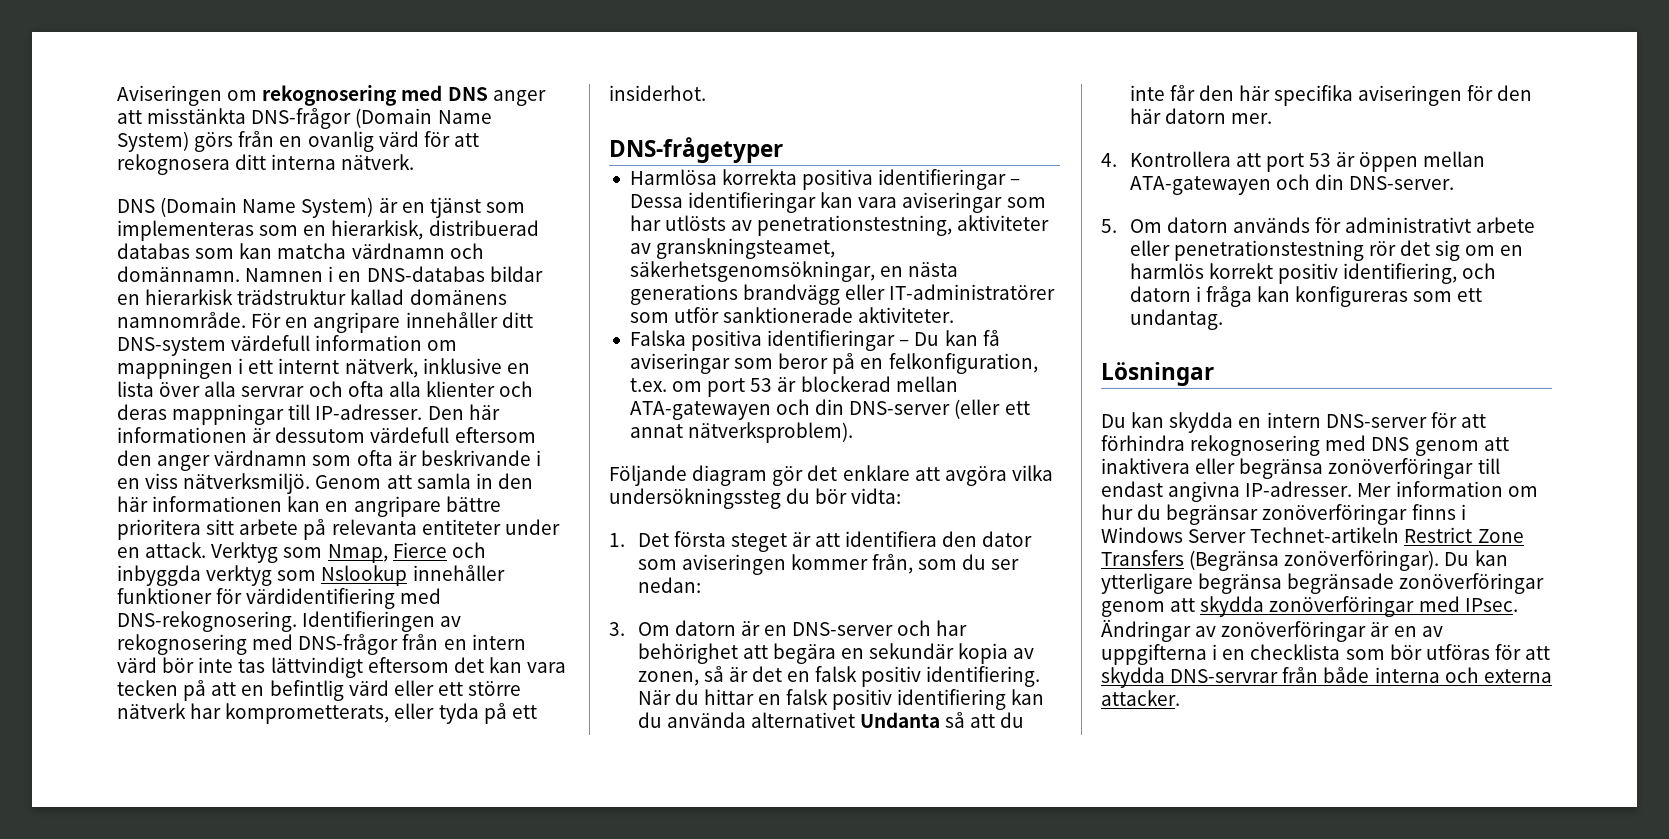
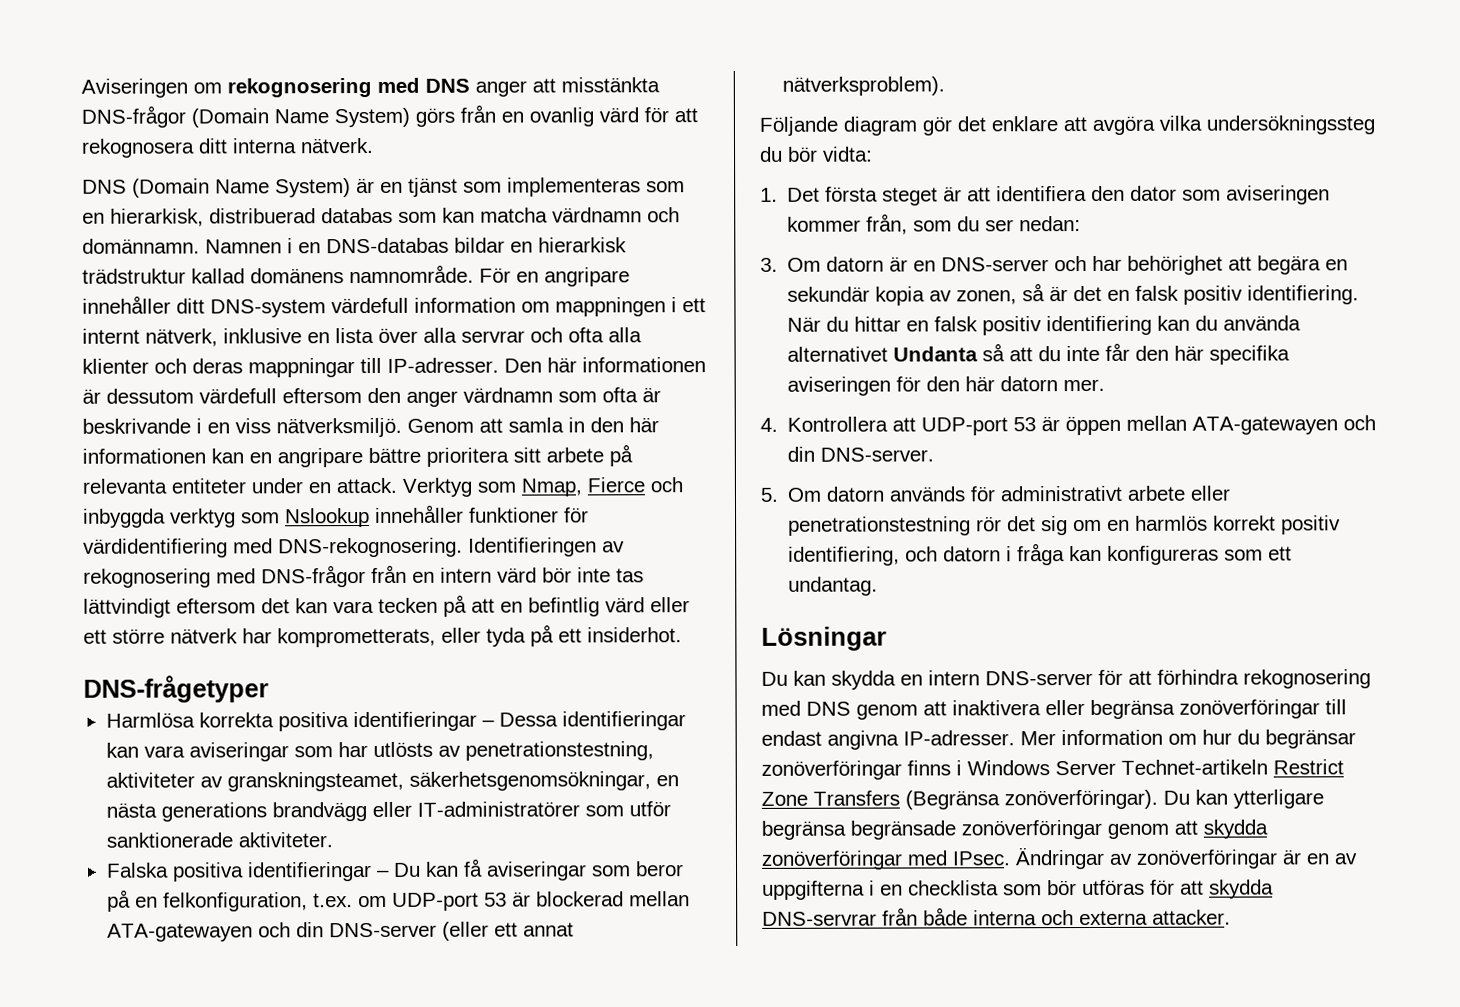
- Falska positiva identifieringar – Du kan få aviseringar som beror på en felkonfiguration, t.ex. om port 53 är blockerad mellan ATA-gatewayen och din DNS-server (eller ett annat nätverksproblem).
+ Falska positiva identifieringar – Du kan få aviseringar som beror på en felkonfiguration, t.ex. om UDP-port 53 är blockerad mellan ATA-gatewayen och din DNS-server (eller ett annat nätverksproblem).
- 4. Kontrollera att port 53 är öppen mellan ATA-gatewayen och din DNS-server.
+ 4. Kontrollera att UDP-port 53 är öppen mellan ATA-gatewayen och din DNS-server.

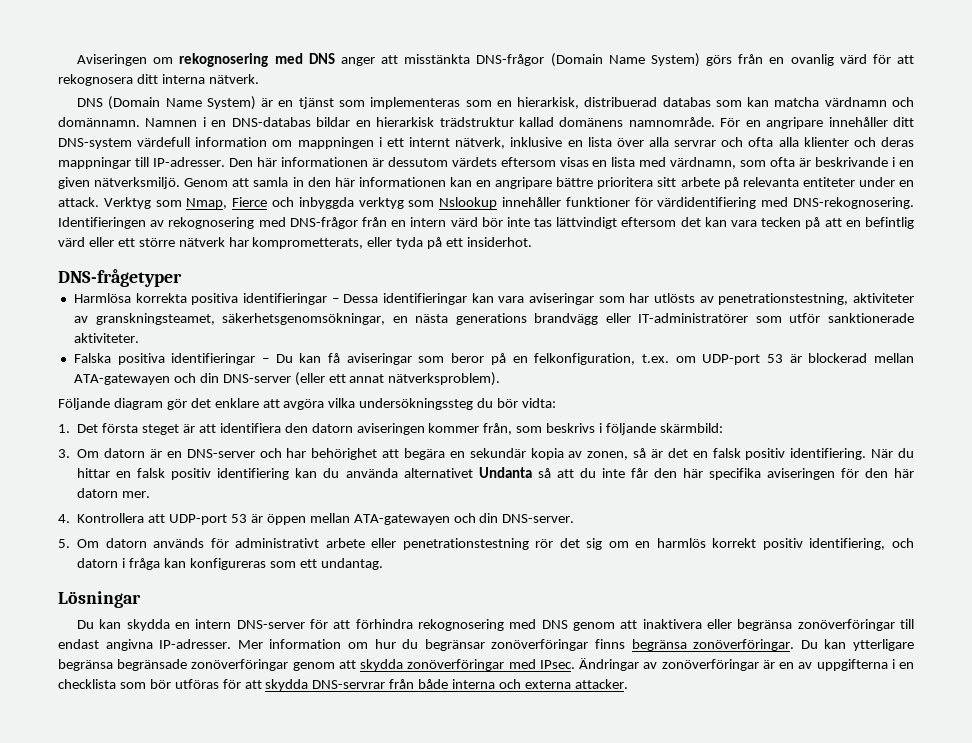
- Den här informationen är dessutom värdefull eftersom den anger värdnamn som ofta är beskrivande i en viss nätverksmiljö.
+ Den här informationen är dessutom värdets eftersom visas en lista med värdnamn, som ofta är beskrivande i en given nätverksmiljö.
- 1. Det första steget är att identifiera den dator som aviseringen kommer från, som du ser nedan:
+ 1. Det första steget är att identifiera den datorn aviseringen kommer från, som beskrivs i följande skärmbild:
- Mer information om hur du begränsar zonöverföringar finns i Windows Server Technet-artikeln Restrict Zone Transfers (Begränsa zonöverföringar).
+ Mer information om hur du begränsar zonöverföringar finns begränsa zonöverföringar.

